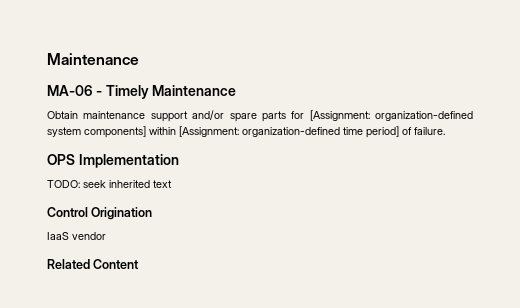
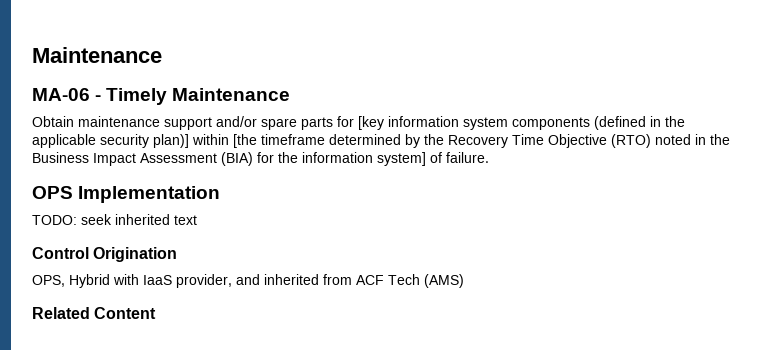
- Obtain maintenance support and/or spare parts for [Assignment: organization-defined system components] within [Assignment: organization-defined time period] of failure.
+ Obtain maintenance support and/or spare parts for [key information system components (defined in the applicable security plan)] within [the timeframe determined by the Recovery Time Objective (RTO) noted in the Business Impact Assessment (BIA) for the information system] of failure.
- IaaS vendor
+ OPS, Hybrid with IaaS provider, and inherited from ACF Tech (AMS)

